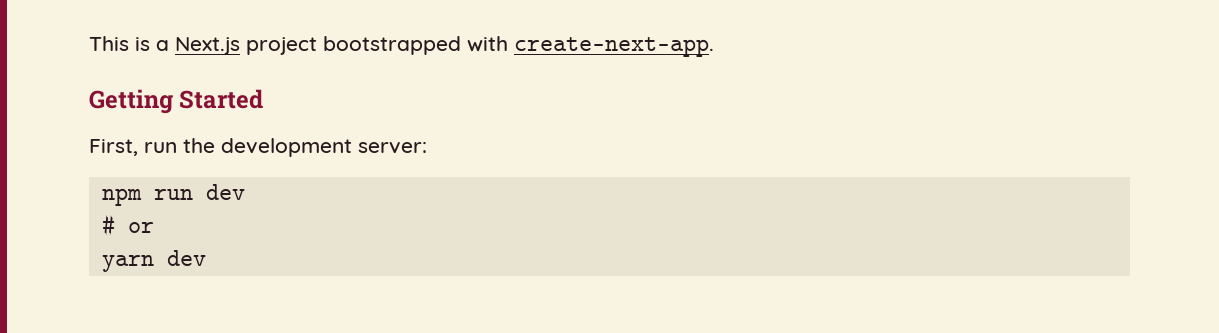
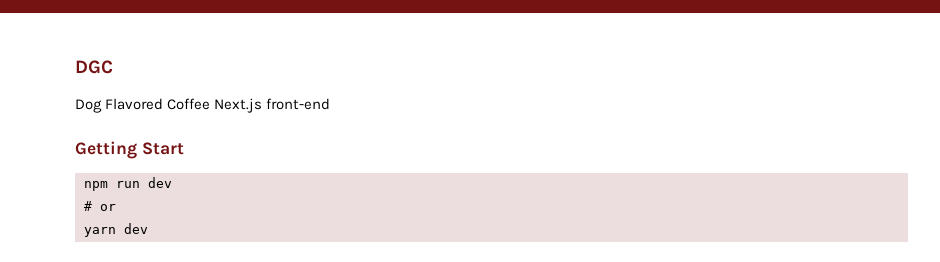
- This is a Next.js project bootstrapped with create-next-app.
- Getting Started
- First, run the development server:
+ DGC
+ Dog Flavored Coffee Next.js front-end
+ Getting Start

